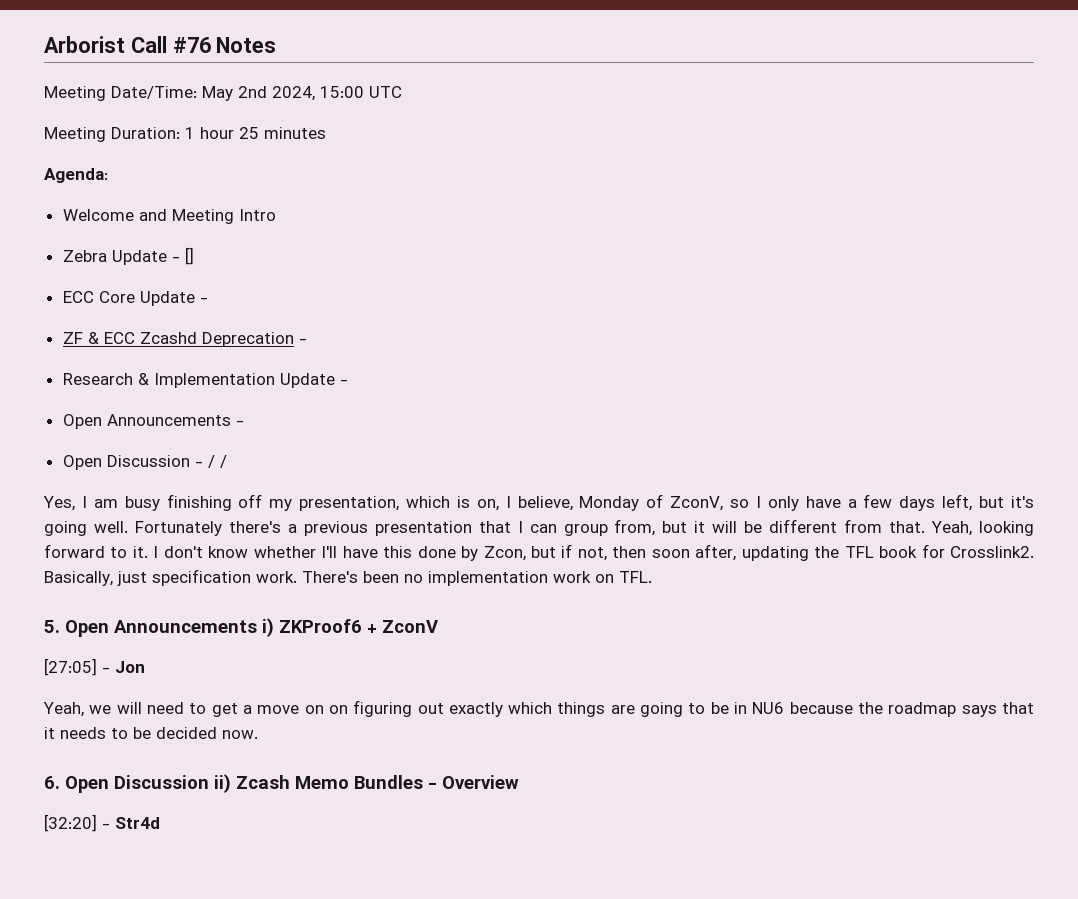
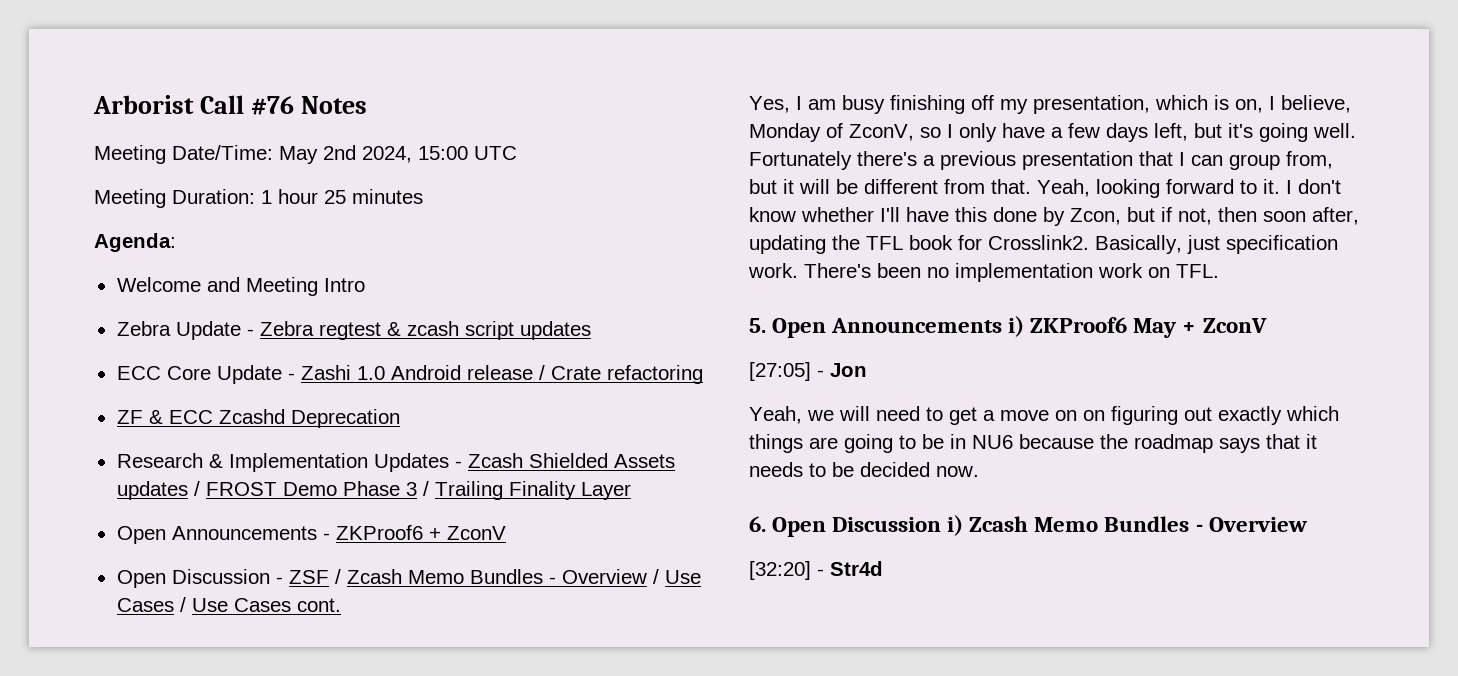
- Zebra Update - []
- ECC Core Update -
+ Zebra Update - Zebra regtest & zcash script updates
+ ECC Core Update - Zashi 1.0 Android release / Crate refactoring
- ZF & ECC Zcashd Deprecation -
+ ZF & ECC Zcashd Deprecation
- Research & Implementation Update -
+ Research & Implementation Updates - Zcash Shielded Assets updates / FROST Demo Phase 3 / Trailing Finality Layer
- Open Announcements -
+ Open Announcements - ZKProof6 + ZconV
- Open Discussion - / /
+ Open Discussion - ZSF / Zcash Memo Bundles - Overview / Use Cases / Use Cases cont.
- 5. Open Announcements i) ZKProof6 + ZconV
+ 5. Open Announcements i) ZKProof6 May + ZconV
- 6. Open Discussion ii) Zcash Memo Bundles - Overview
+ 6. Open Discussion i) Zcash Memo Bundles - Overview

